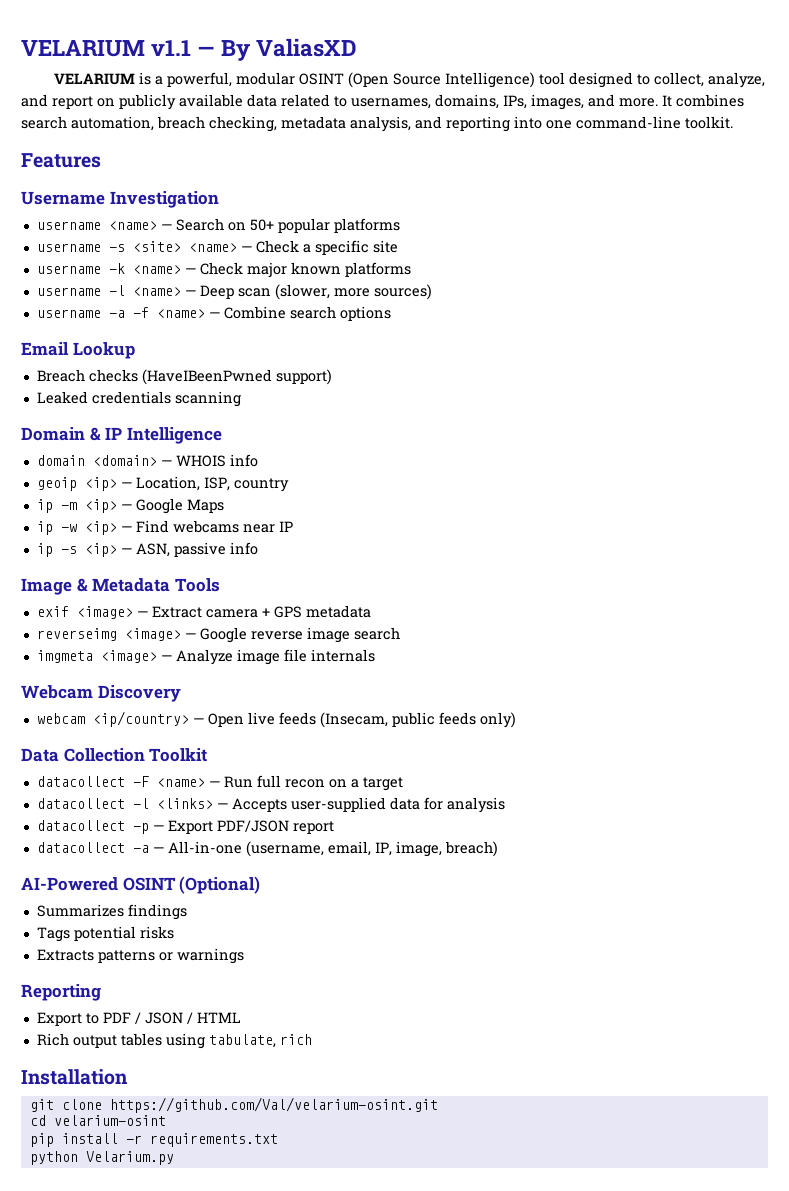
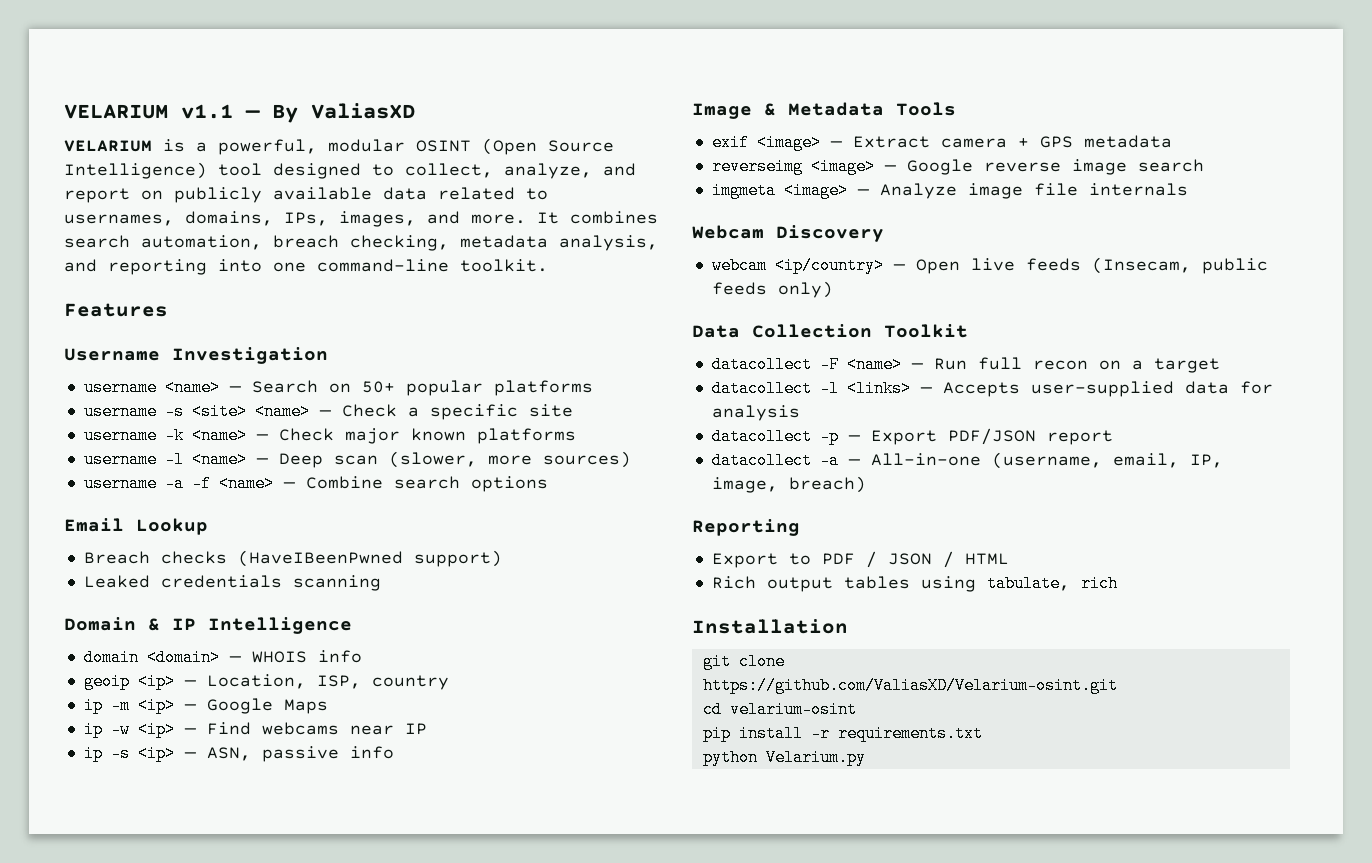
- AI-Powered OSINT (Optional)
- Summarizes findings
- Tags potential risks
- Extracts patterns or warnings
- git clone https://github.com/Val/velarium-osint.git
+ git clone
+ https://github.com/ValiasXD/Velarium-osint.git

